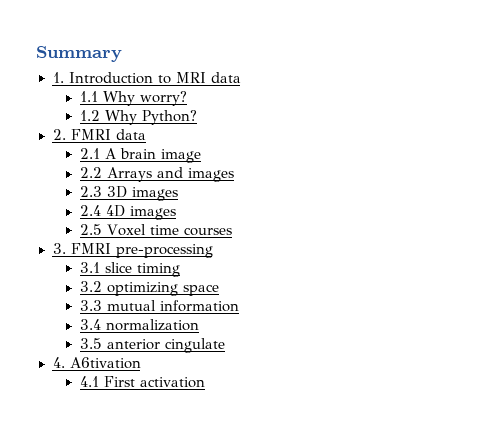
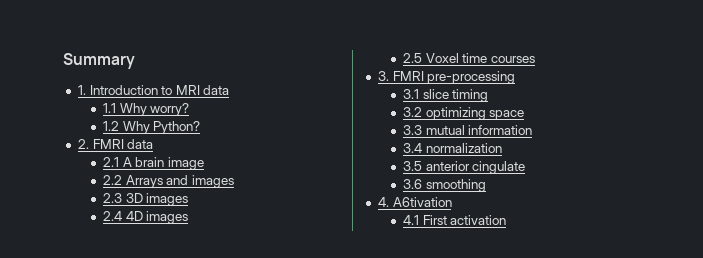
+ 3.6 smoothing

